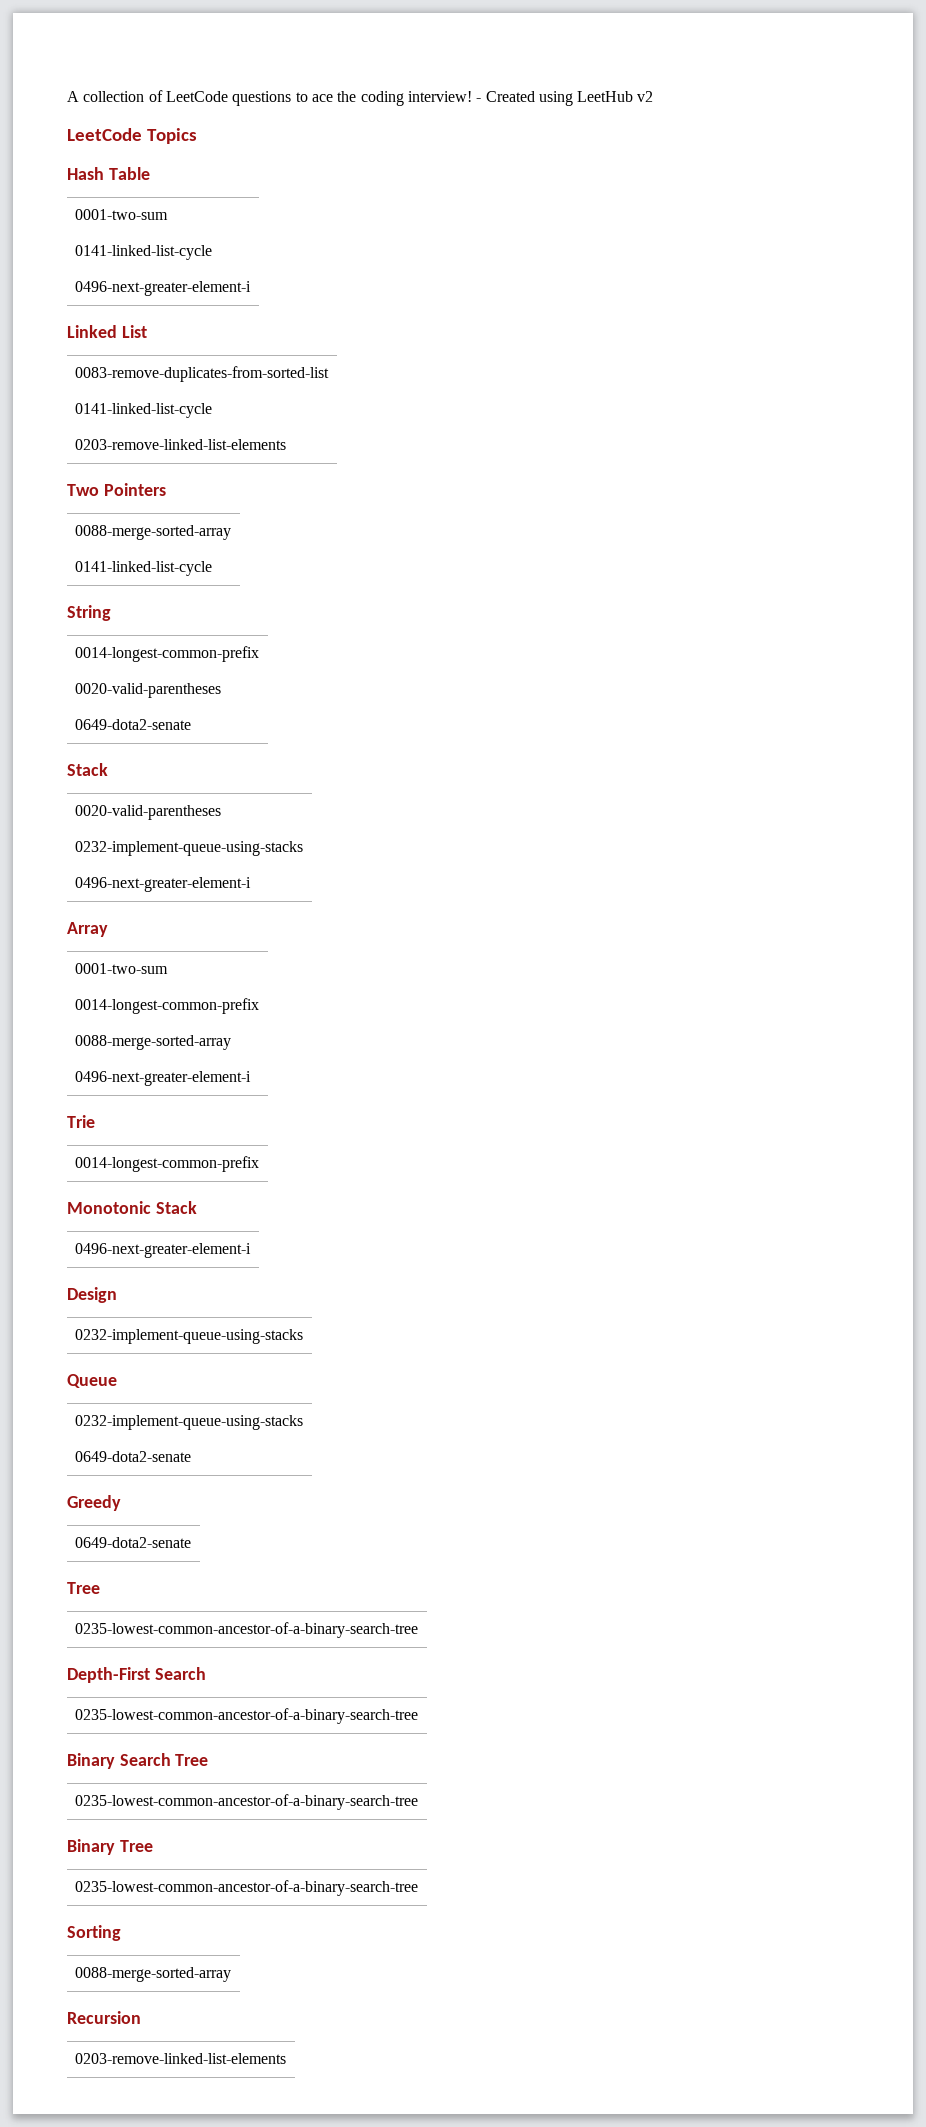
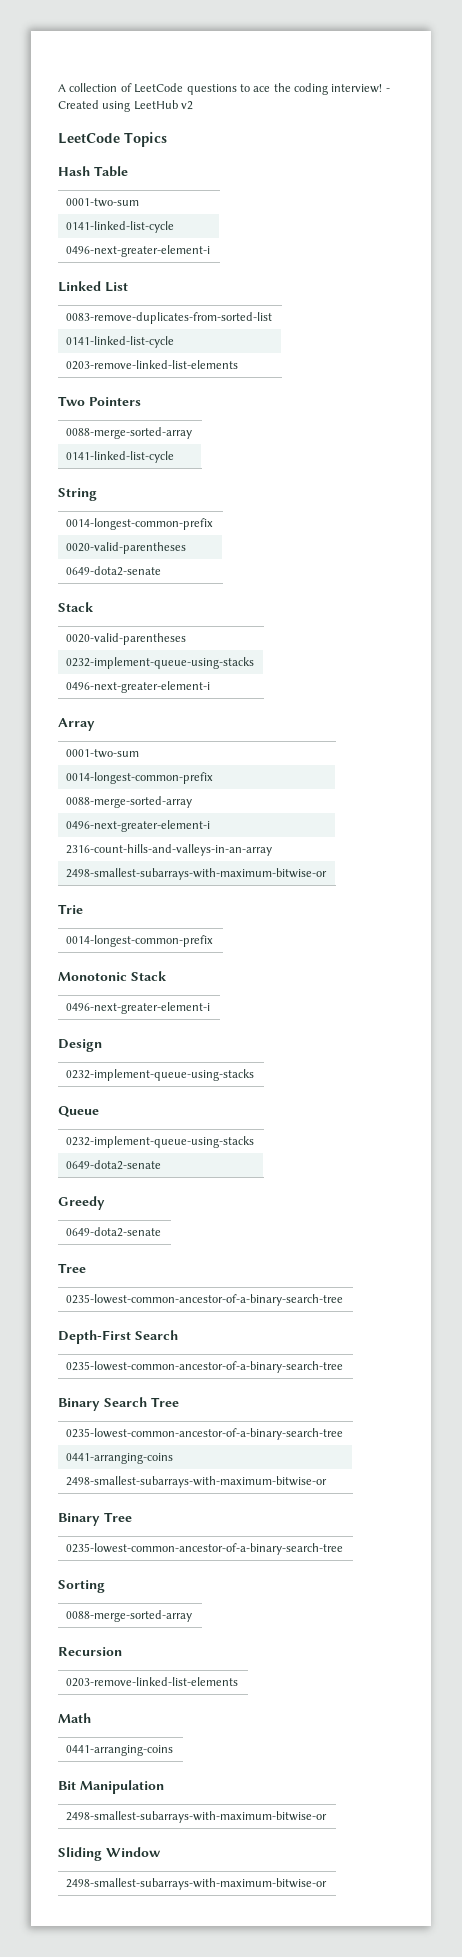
+ 2316-count-hills-and-valleys-in-an-array
+ 2498-smallest-subarrays-with-maximum-bitwise-or
  Binary Search Tree
  0235-lowest-common-ancestor-of-a-binary-search-tree
+ 0441-arranging-coins
+ 2498-smallest-subarrays-with-maximum-bitwise-or
+ Math
+ 0441-arranging-coins
+ Bit Manipulation
+ 2498-smallest-subarrays-with-maximum-bitwise-or
+ Sliding Window
+ 2498-smallest-subarrays-with-maximum-bitwise-or

